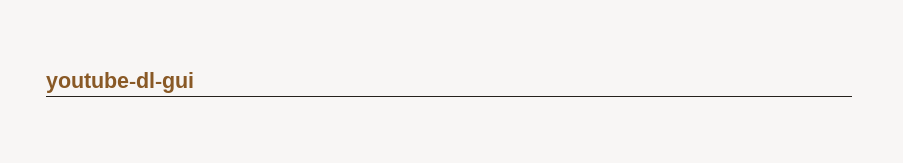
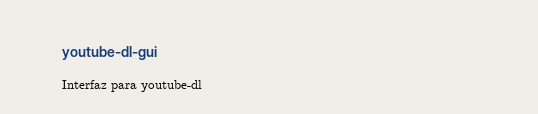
+ Interfaz para youtube-dl

